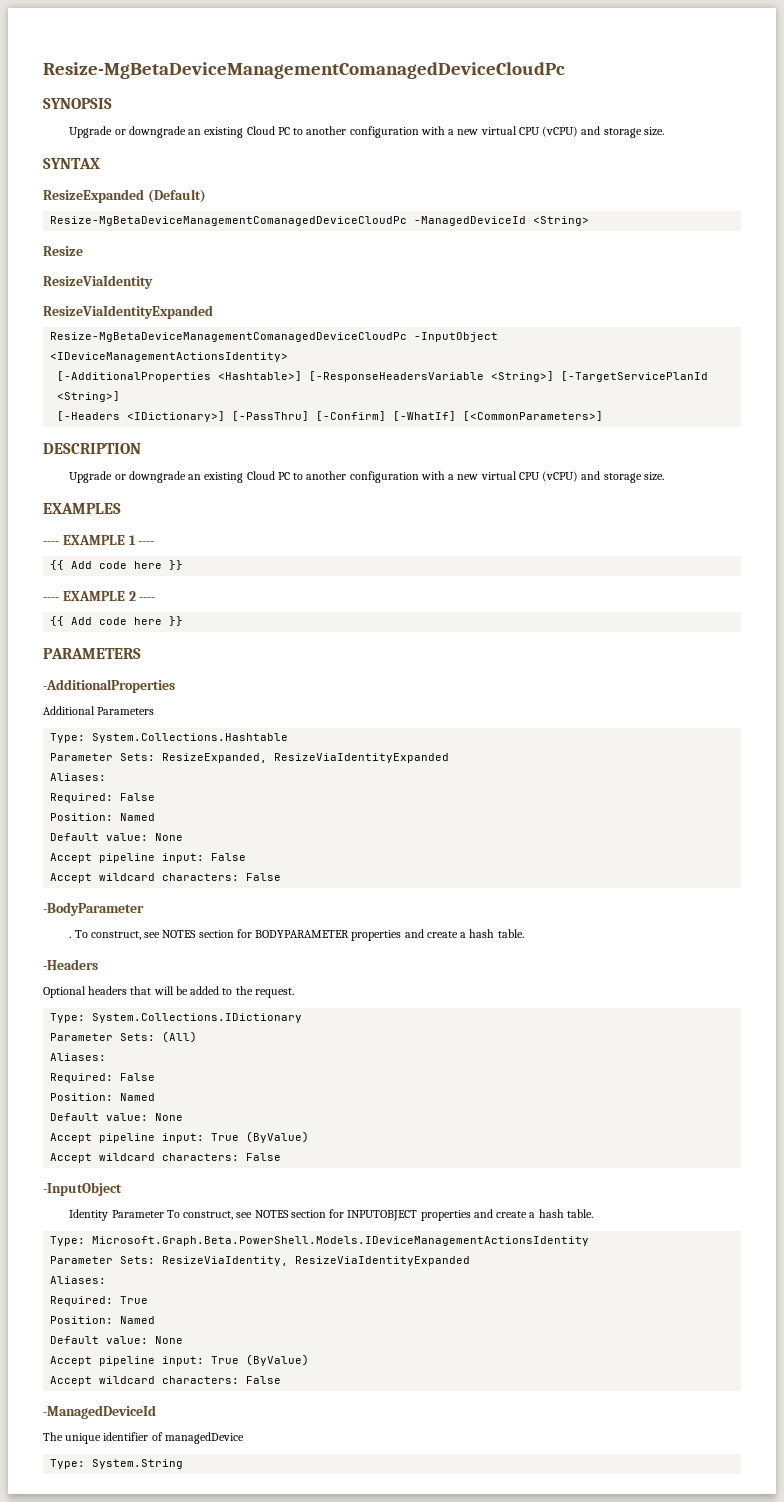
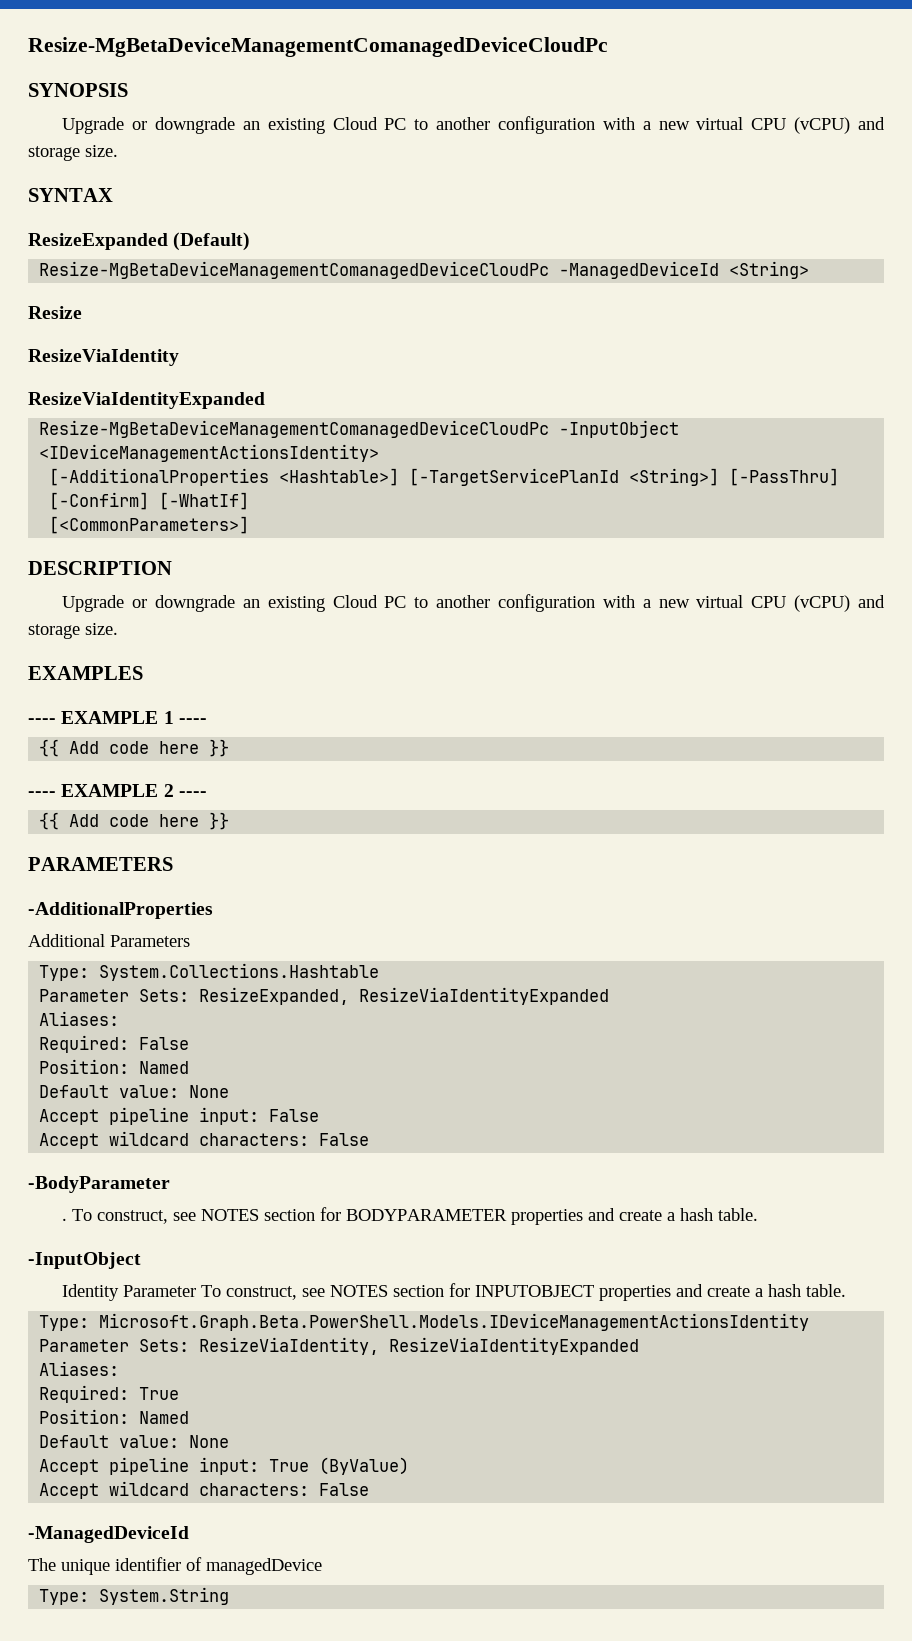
- [-AdditionalProperties <Hashtable>] [-ResponseHeadersVariable <String>] [-TargetServicePlanId <String>]
- [-Headers <IDictionary>] [-PassThru] [-Confirm] [-WhatIf] [<CommonParameters>]
+ [-AdditionalProperties <Hashtable>] [-TargetServicePlanId <String>] [-PassThru] [-Confirm] [-WhatIf]
+ [<CommonParameters>]
- -Headers
- Optional headers that will be added to the request.
- Type: System.Collections.IDictionary
- Parameter Sets: (All)
- Aliases:
- Required: False
- Position: Named
- Default value: None
- Accept pipeline input: True (ByValue)
- Accept wildcard characters: False

